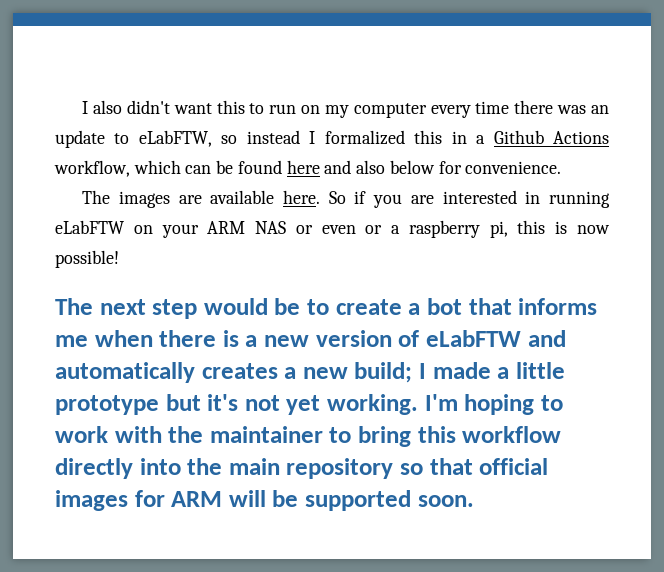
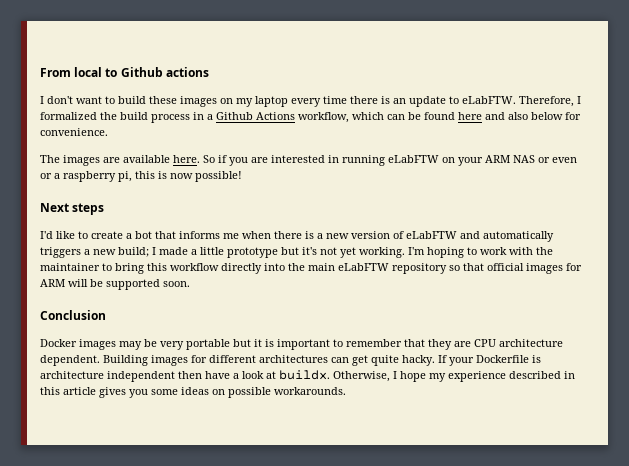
- I also didn't want this to run on my computer every time there was an update to eLabFTW, so instead I formalized this in a Github Actions workflow, which can be found here and also below for convenience.
+ From local to Github actions
+ I don't want to build these images on my laptop every time there is an update to eLabFTW. Therefore, I formalized the build process in a Github Actions workflow, which can be found here and also below for convenience.
- The next step would be to create a bot that informs me when there is a new version of eLabFTW and automatically creates a new build; I made a little prototype but it's not yet working.
+ Next steps
+ I'd like to create a bot that informs me when there is a new version of eLabFTW and automatically triggers a new build; I made a little prototype but it's not yet working.
- I'm hoping to work with the maintainer to bring this workflow directly into the main repository so that official images for ARM will be supported soon.
+ I'm hoping to work with the maintainer to bring this workflow directly into the main eLabFTW repository so that official images for ARM will be supported soon.
+ Conclusion
+ Docker images may be very portable but it is important to remember that they are CPU architecture dependent. Building images for different architectures can get quite hacky. If your Dockerfile is architecture independent then have a look at buildx. Otherwise, I hope my experience described in this article gives you some ideas on possible workarounds.

